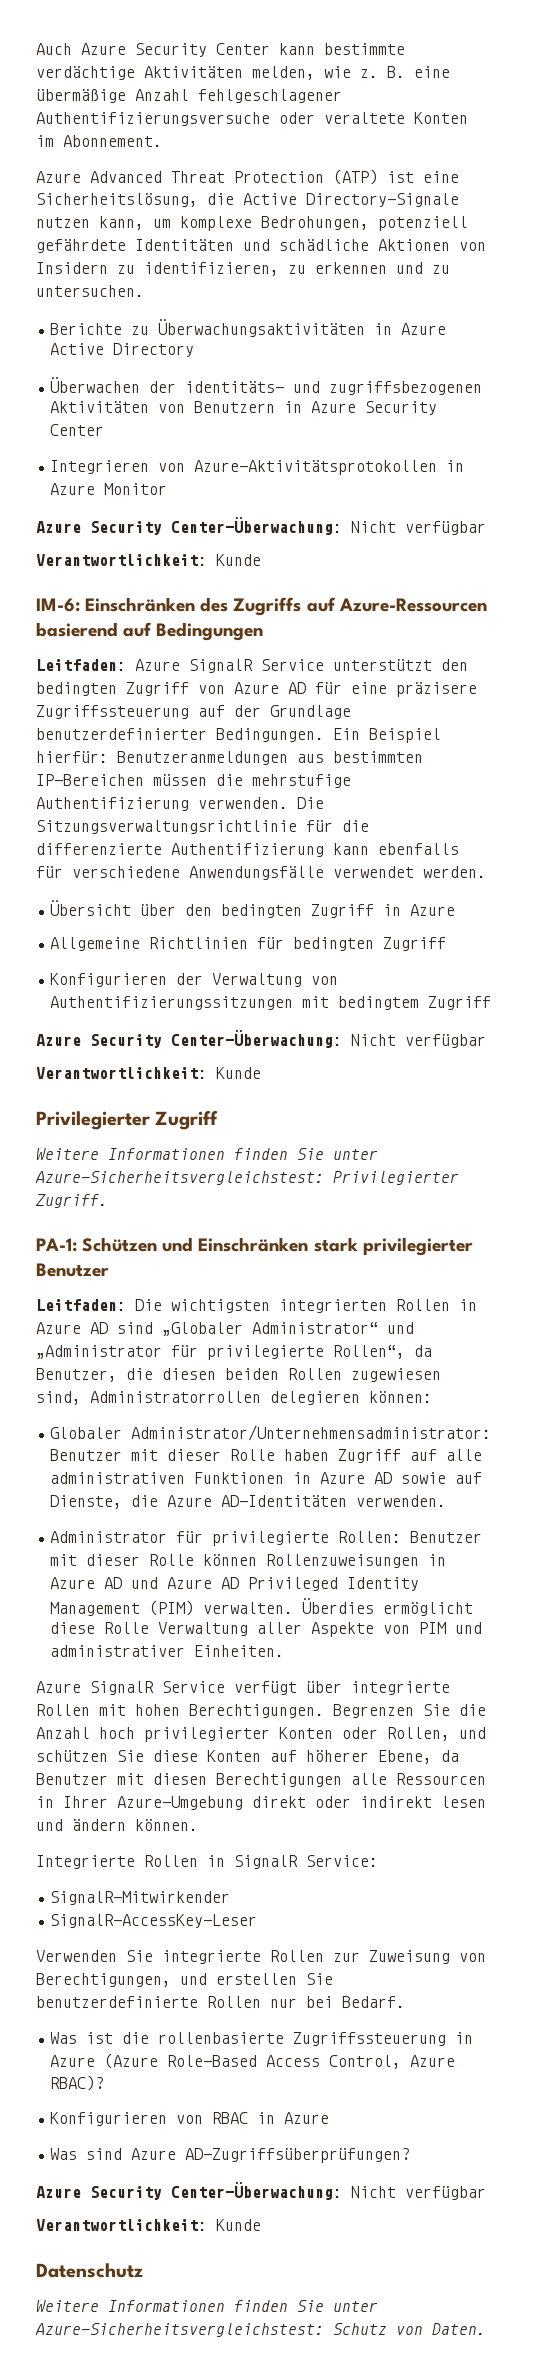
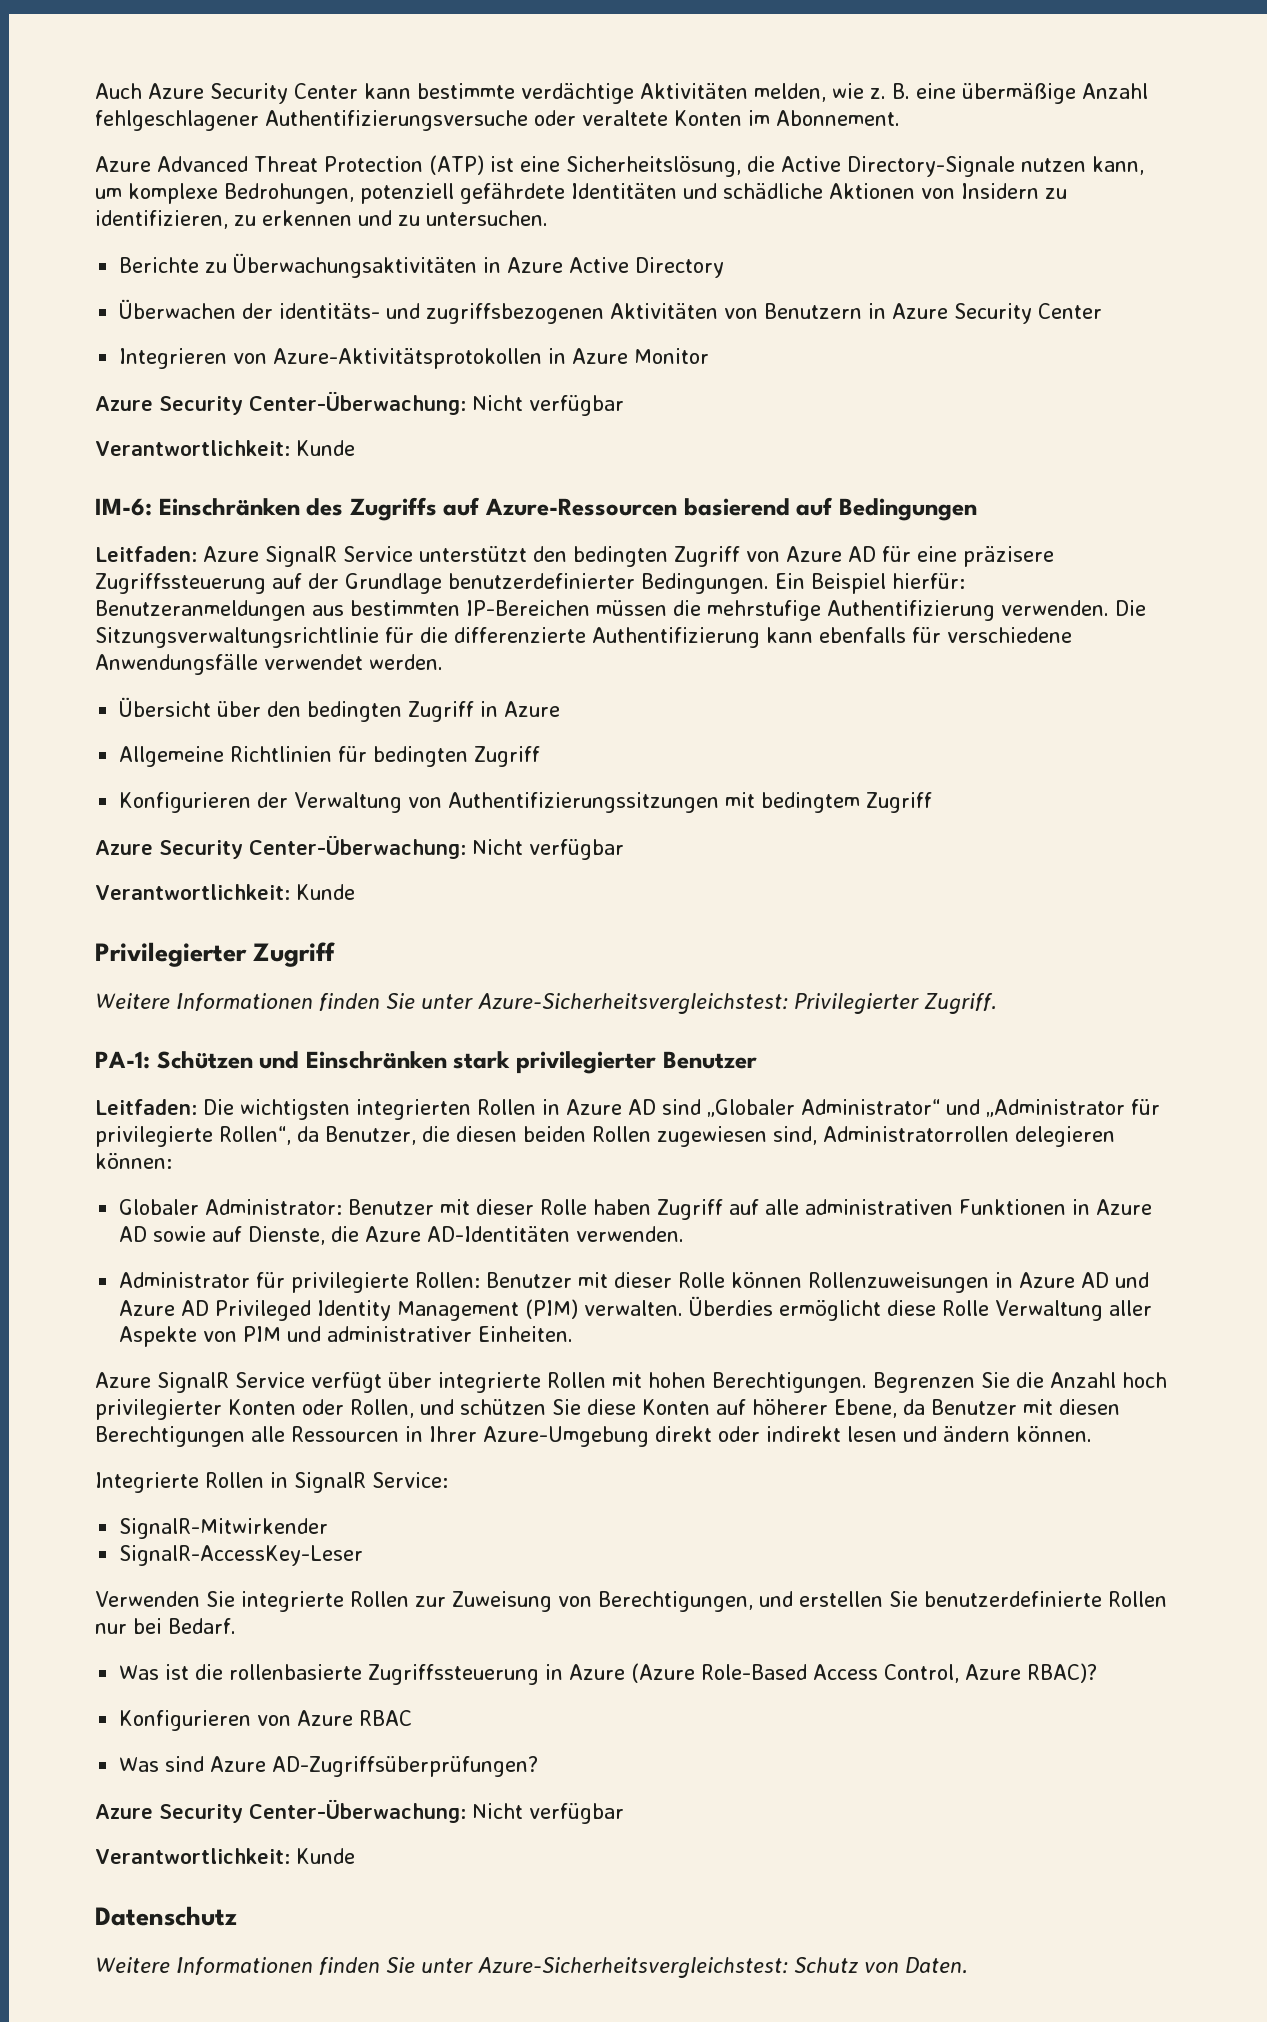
- Globaler Administrator/Unternehmensadministrator: Benutzer mit dieser Rolle haben Zugriff auf alle administrativen Funktionen in Azure AD sowie auf Dienste, die Azure AD-Identitäten verwenden.
+ Globaler Administrator: Benutzer mit dieser Rolle haben Zugriff auf alle administrativen Funktionen in Azure AD sowie auf Dienste, die Azure AD-Identitäten verwenden.
- Konfigurieren von RBAC in Azure
+ Konfigurieren von Azure RBAC

